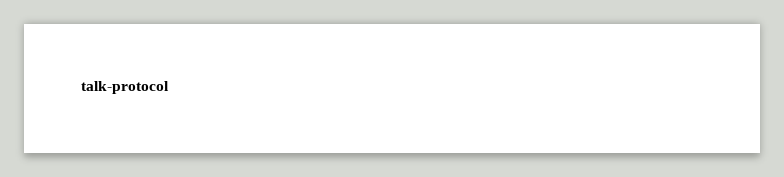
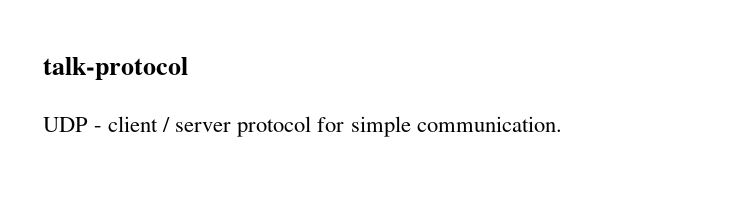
+ UDP - client / server protocol for simple communication.

